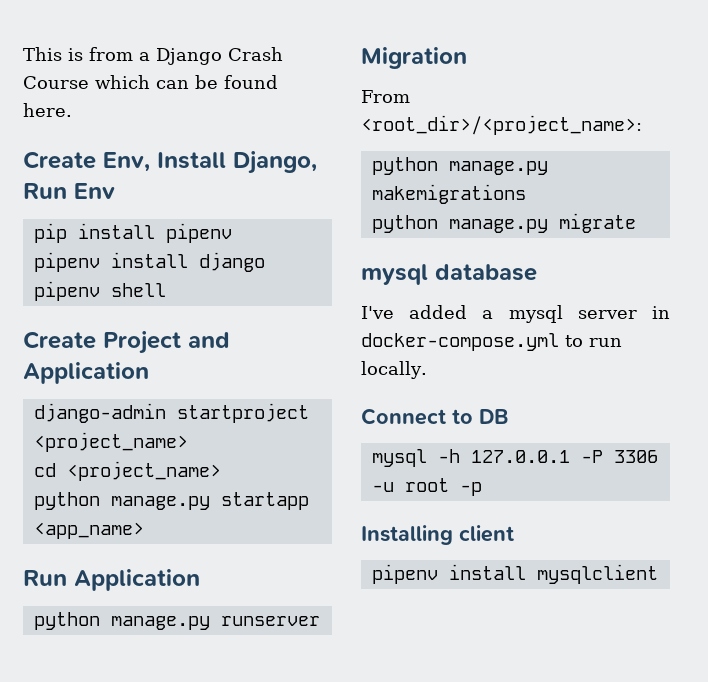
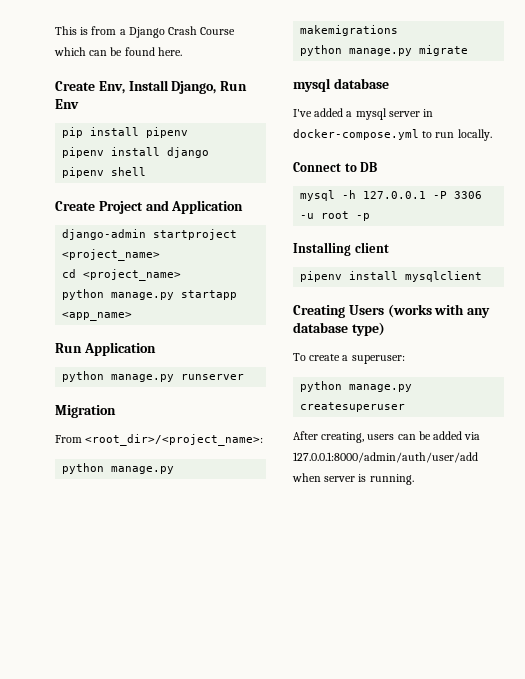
+ Creating Users (works with any database type)
+ To create a superuser:
+ python manage.py createsuperuser
+ After creating, users can be added via 127.0.0.1:8000/admin/auth/user/add when server is running.

